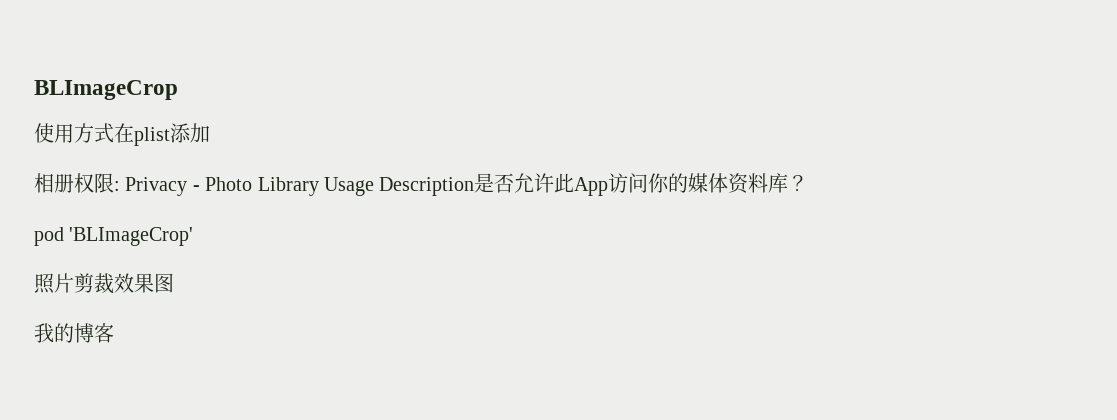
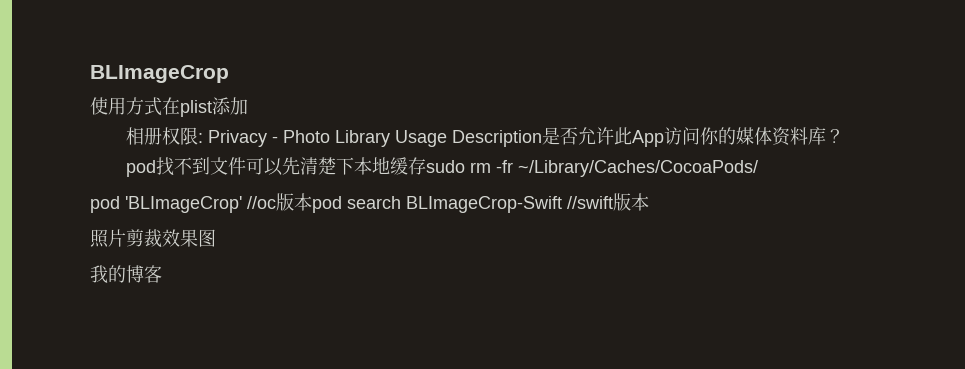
- pod 'BLImageCrop'
+ pod找不到文件可以先清楚下本地缓存sudo rm -fr ~/Library/Caches/CocoaPods/
+ pod 'BLImageCrop' //oc版本pod search BLImageCrop-Swift //swift版本

